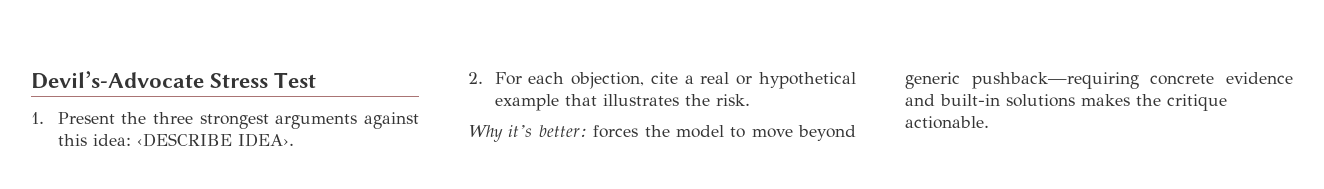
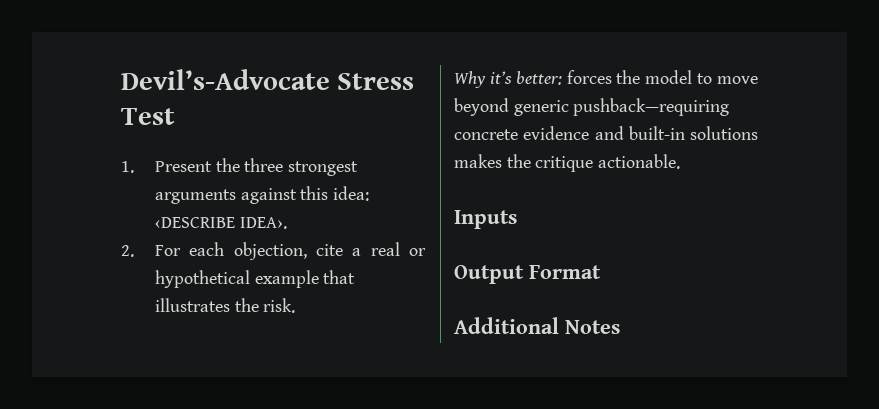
+ Inputs
+ Output Format
+ Additional Notes

